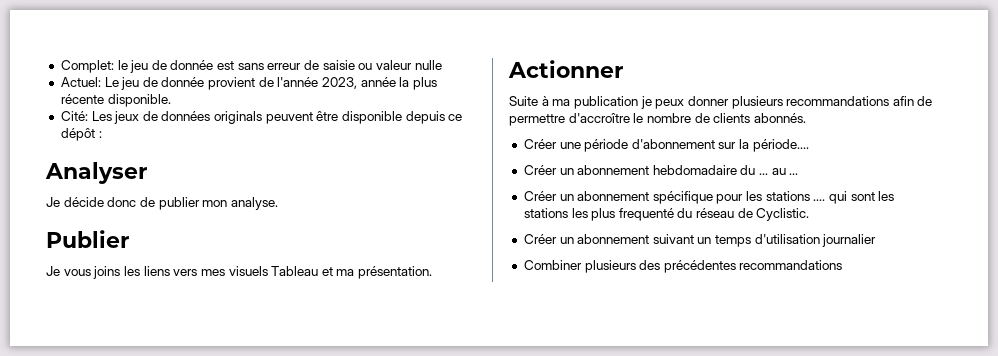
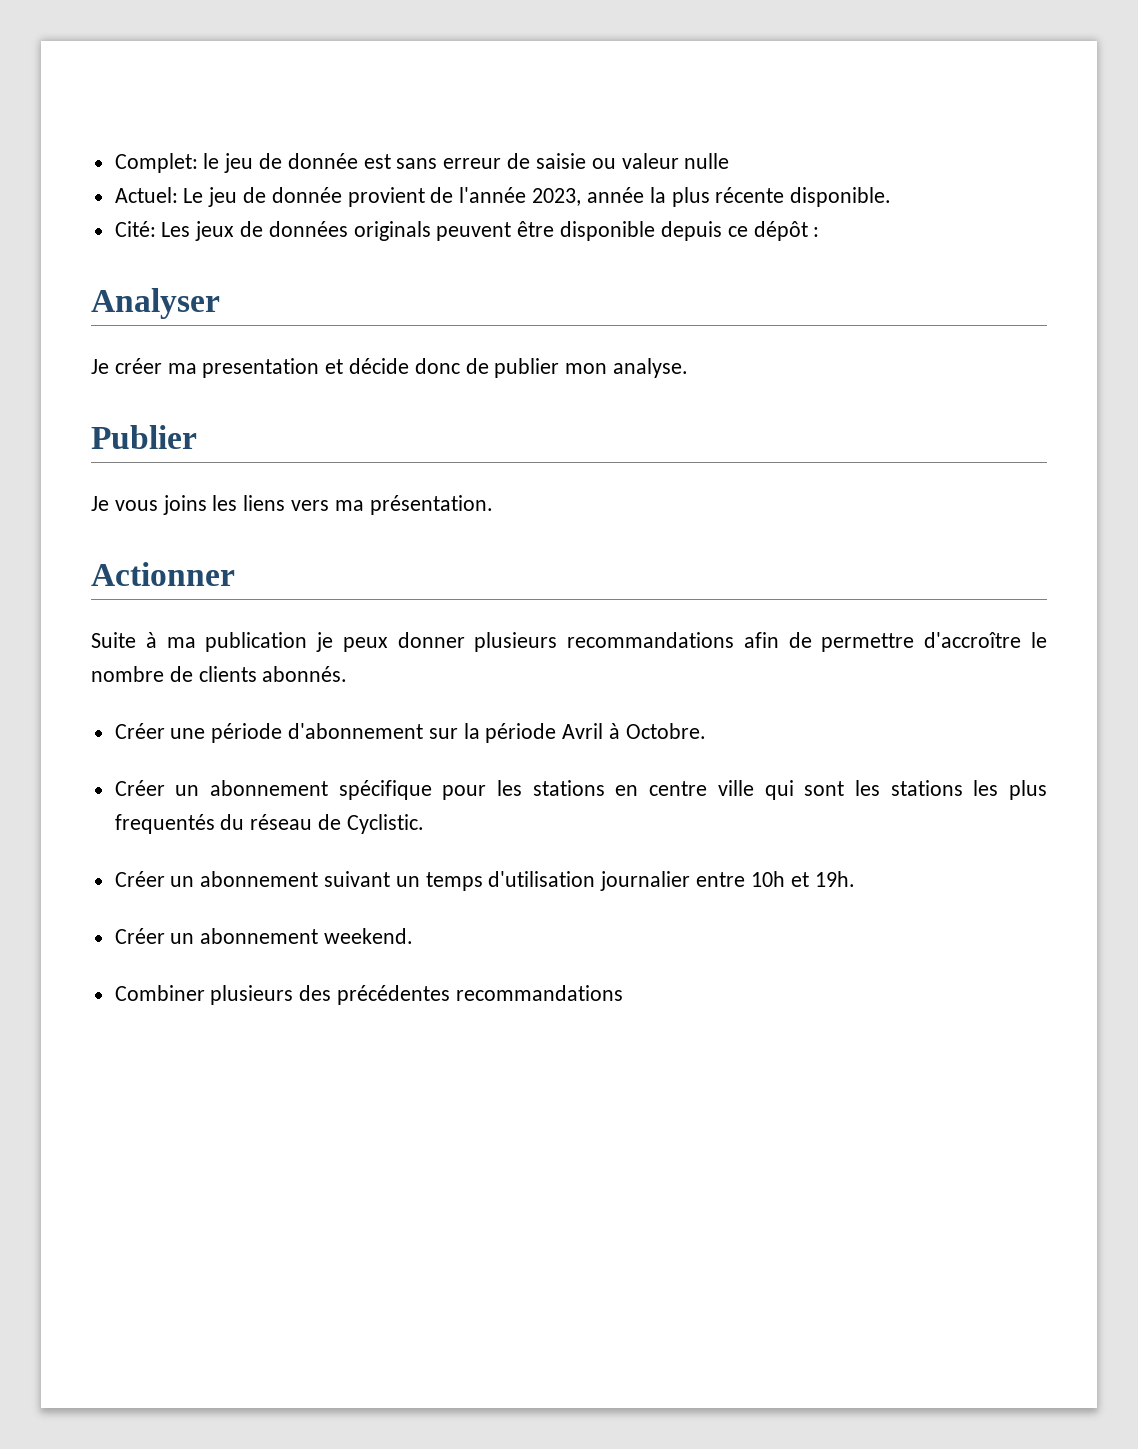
- Je décide donc de publier mon analyse.
+ Je créer ma presentation et décide donc de publier mon analyse.
- Je vous joins les liens vers mes visuels Tableau et ma présentation.
+ Je vous joins les liens vers ma présentation.
- Créer une période d'abonnement sur la période....
- Créer un abonnement hebdomadaire du ... au ...
+ Créer une période d'abonnement sur la période Avril à Octobre.
- Créer un abonnement spécifique pour les stations .... qui sont les stations les plus frequenté du réseau de Cyclistic.
+ Créer un abonnement spécifique pour les stations en centre ville qui sont les stations les plus frequentés du réseau de Cyclistic.
- Créer un abonnement suivant un temps d'utilisation journalier
+ Créer un abonnement suivant un temps d'utilisation journalier entre 10h et 19h.
+ Créer un abonnement weekend.

